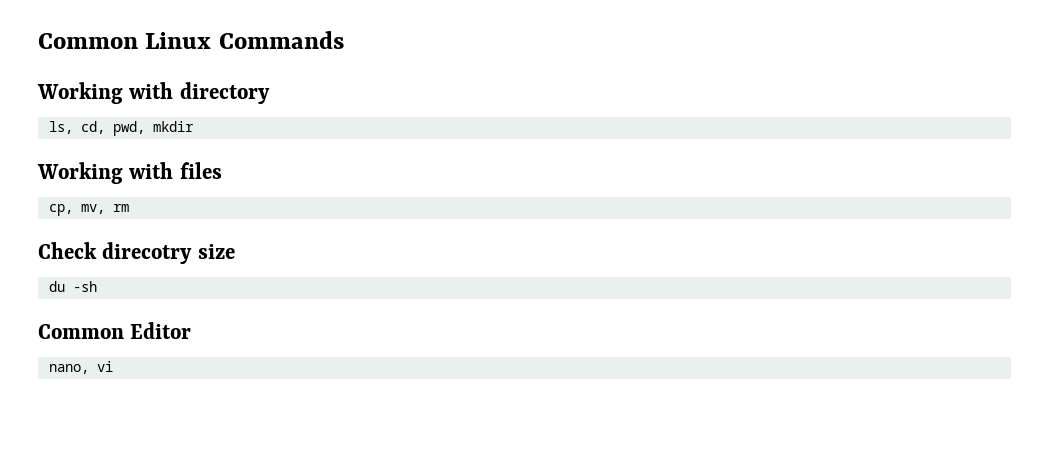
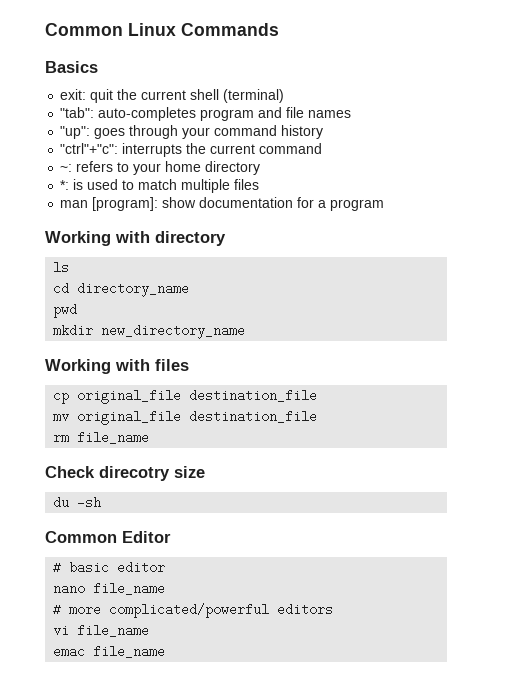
+ Basics
+ exit: quit the current shell (terminal)
+ "tab": auto-completes program and file names
+ "up": goes through your command history
+ "ctrl"+"c": interrupts the current command
+ ~: refers to your home directory
+ *: is used to match multiple files
+ man [program]: show documentation for a program
- ls, cd, pwd, mkdir
+ ls
+ cd directory_name
+ pwd
+ mkdir new_directory_name
- cp, mv, rm
+ cp original_file destination_file
+ mv original_file destination_file
+ rm file_name
- nano, vi
+ # basic editor
+ nano file_name
+ # more complicated/powerful editors
+ vi file_name
+ emac file_name

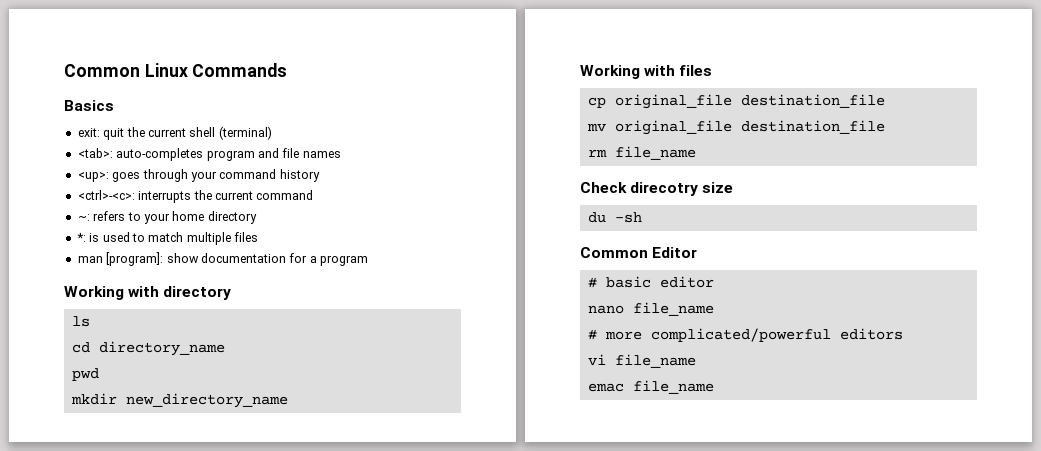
- "tab": auto-completes program and file names
+ <tab>: auto-completes program and file names
- "up": goes through your command history
+ <up>: goes through your command history
- "ctrl"+"c": interrupts the current command
+ <ctrl>-<c>: interrupts the current command

